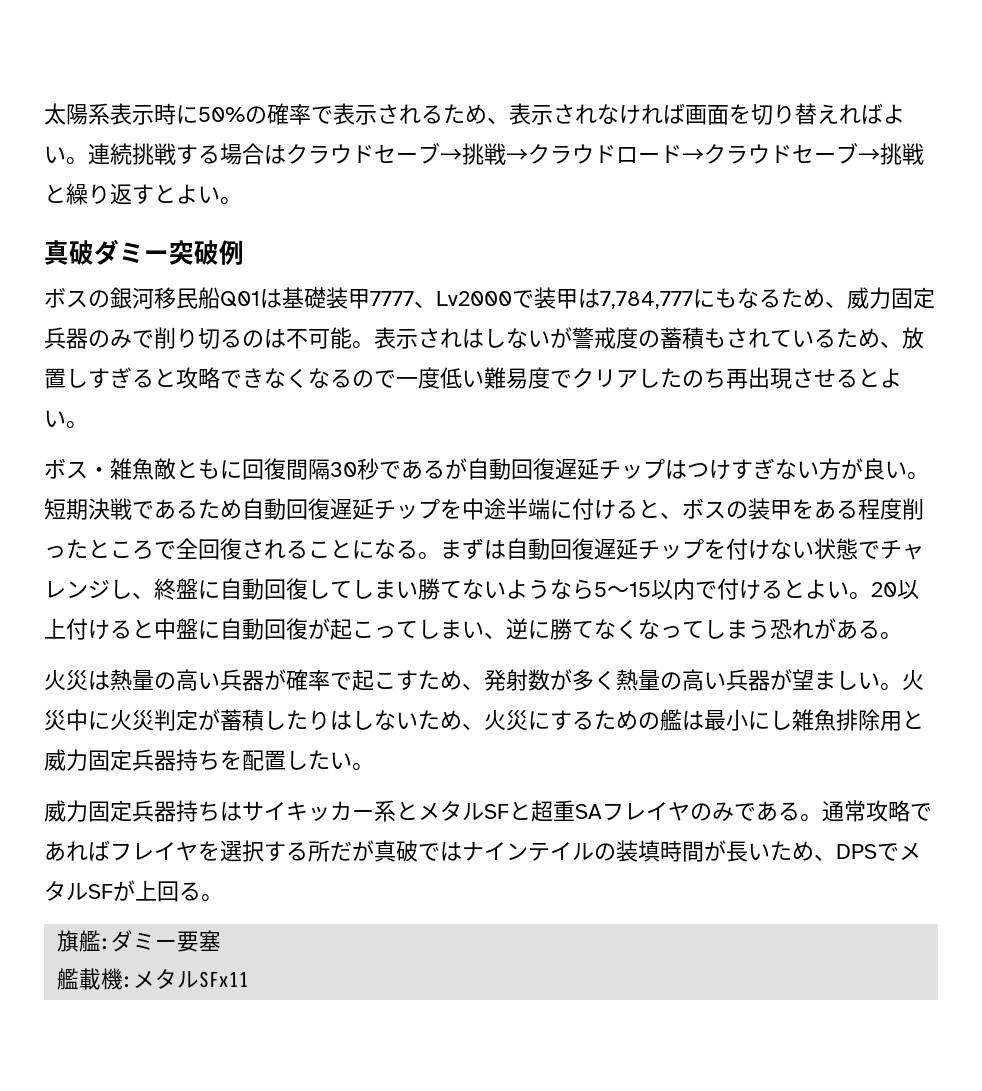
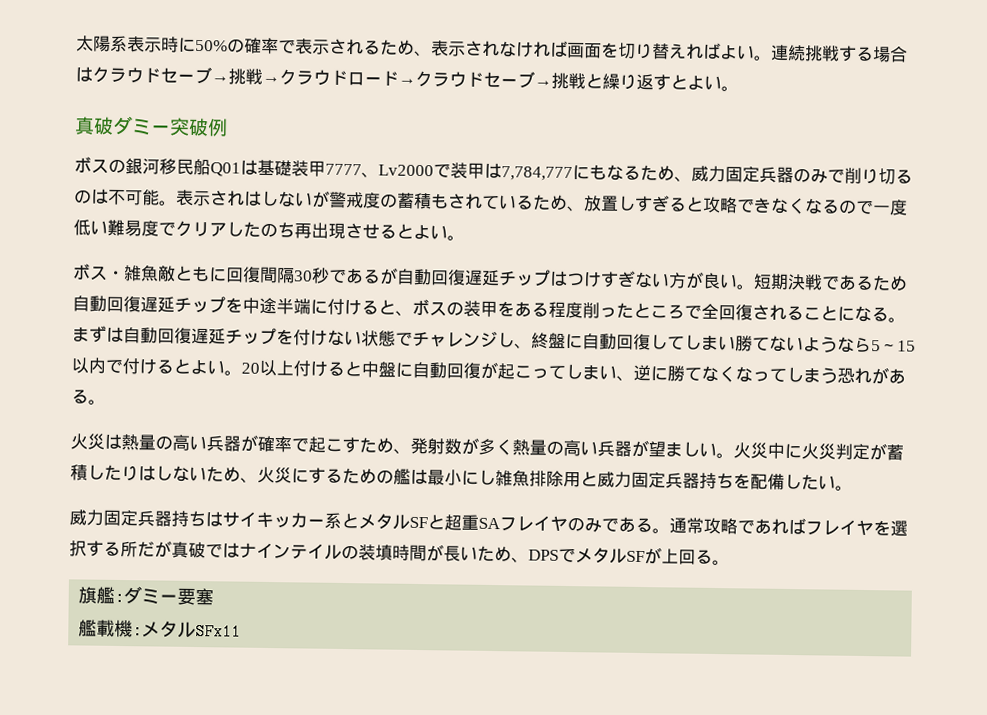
- 火災中に火災判定が蓄積したりはしないため、火災にするための艦は最小にし雑魚排除用と威力固定兵器持ちを配置したい。
+ 火災中に火災判定が蓄積したりはしないため、火災にするための艦は最小にし雑魚排除用と威力固定兵器持ちを配備したい。

